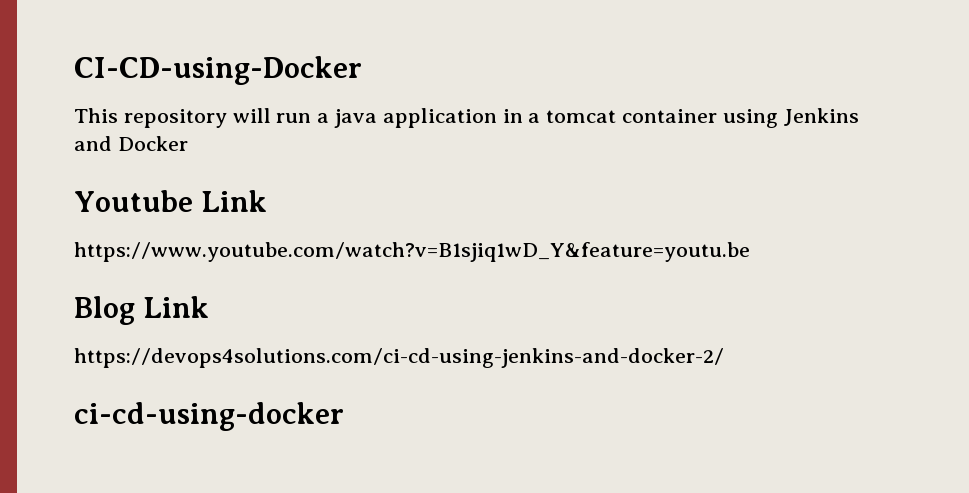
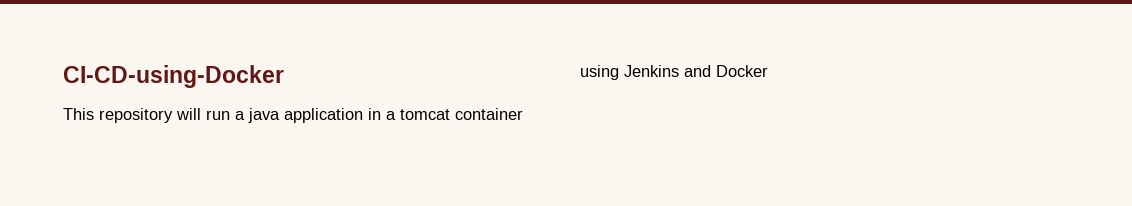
- Youtube Link
- https://www.youtube.com/watch?v=B1sjiq1wD_Y&feature=youtu.be
- Blog Link
- https://devops4solutions.com/ci-cd-using-jenkins-and-docker-2/
- ci-cd-using-docker

